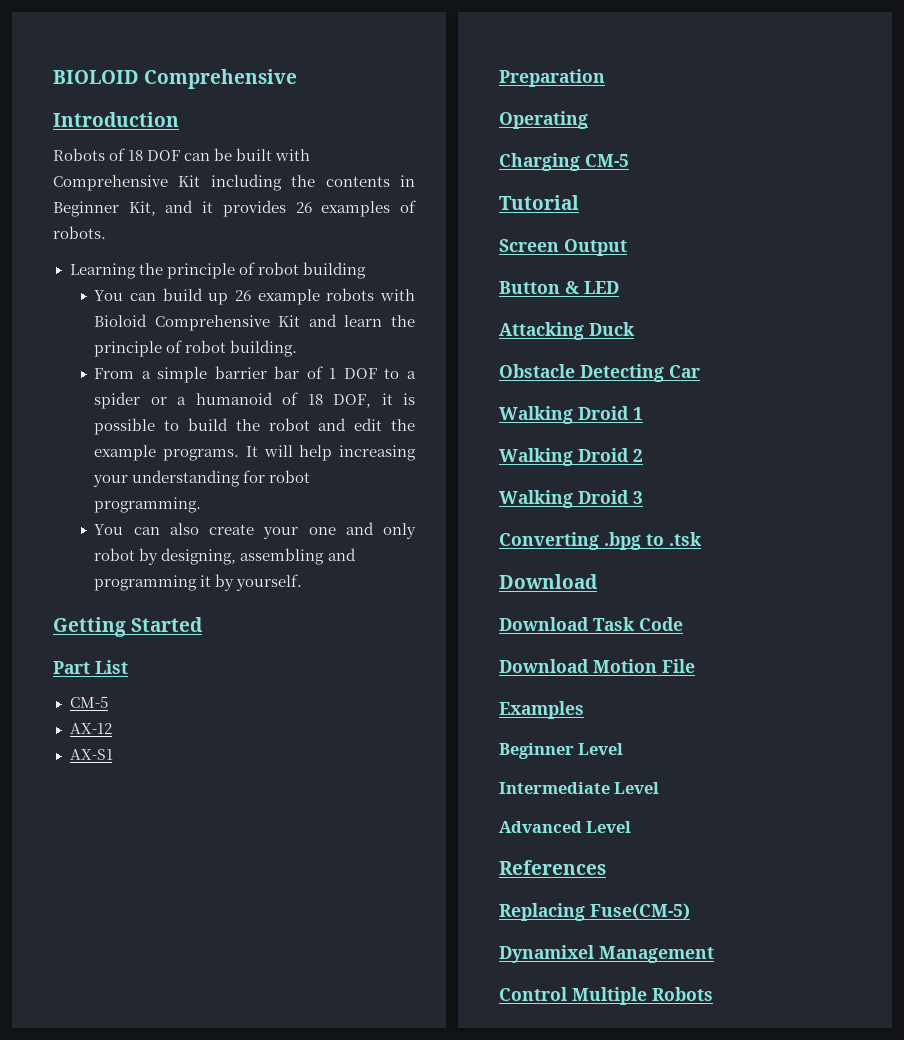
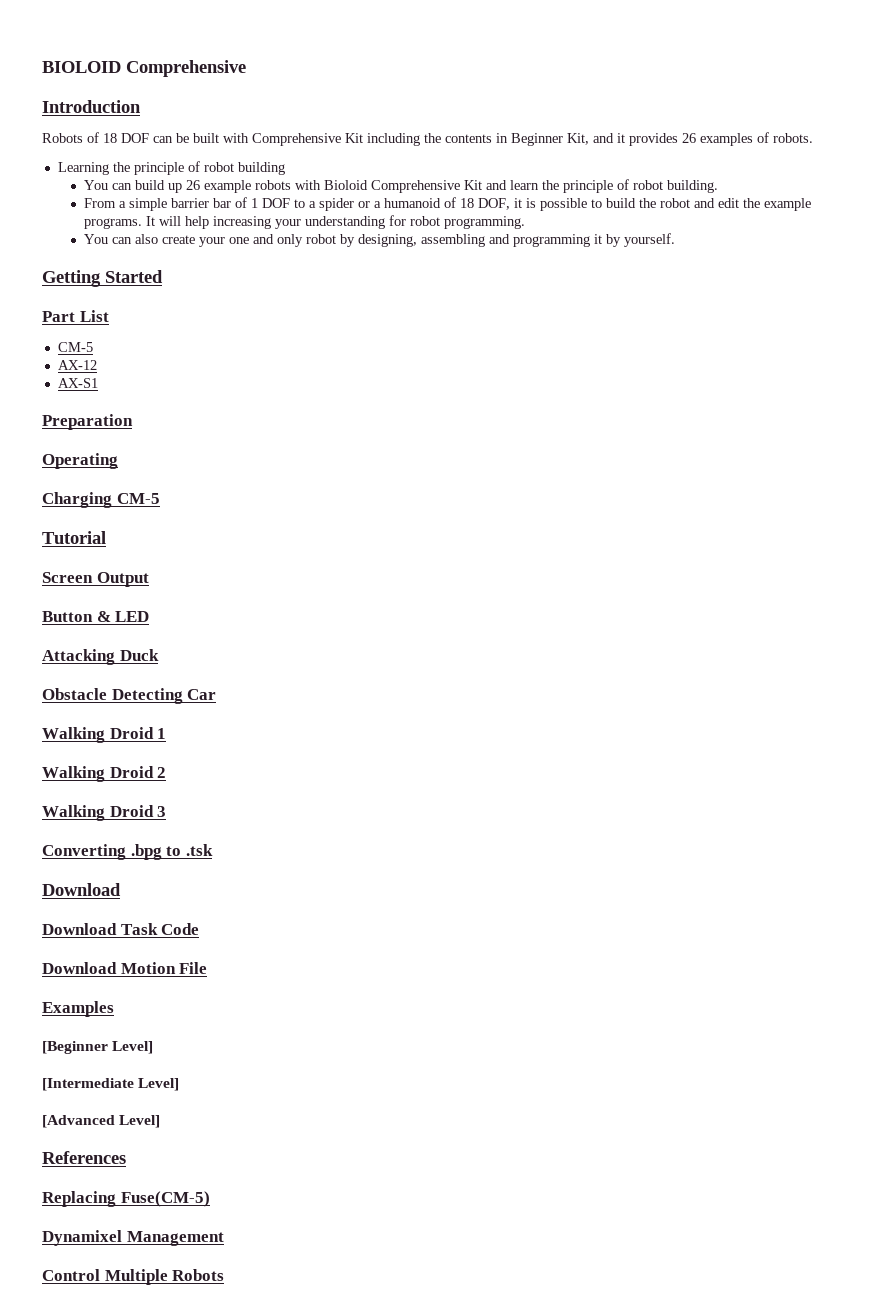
- Beginner Level
- Intermediate Level
- Advanced Level
+ [Beginner Level]
+ [Intermediate Level]
+ [Advanced Level]

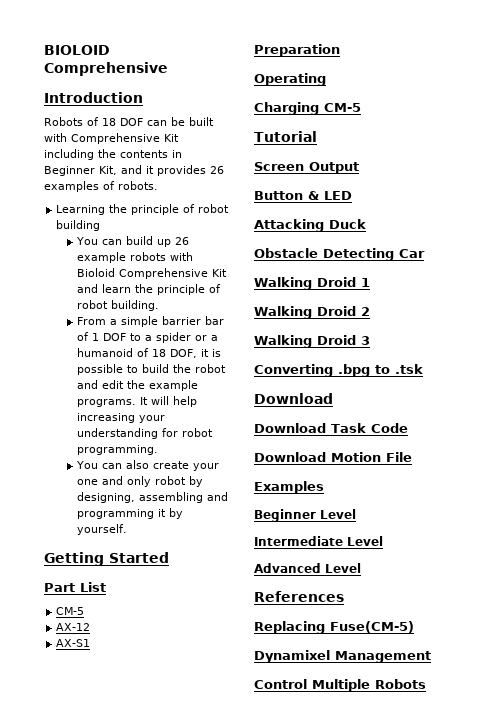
- [Beginner Level]
- [Intermediate Level]
- [Advanced Level]
+ Beginner Level
+ Intermediate Level
+ Advanced Level

